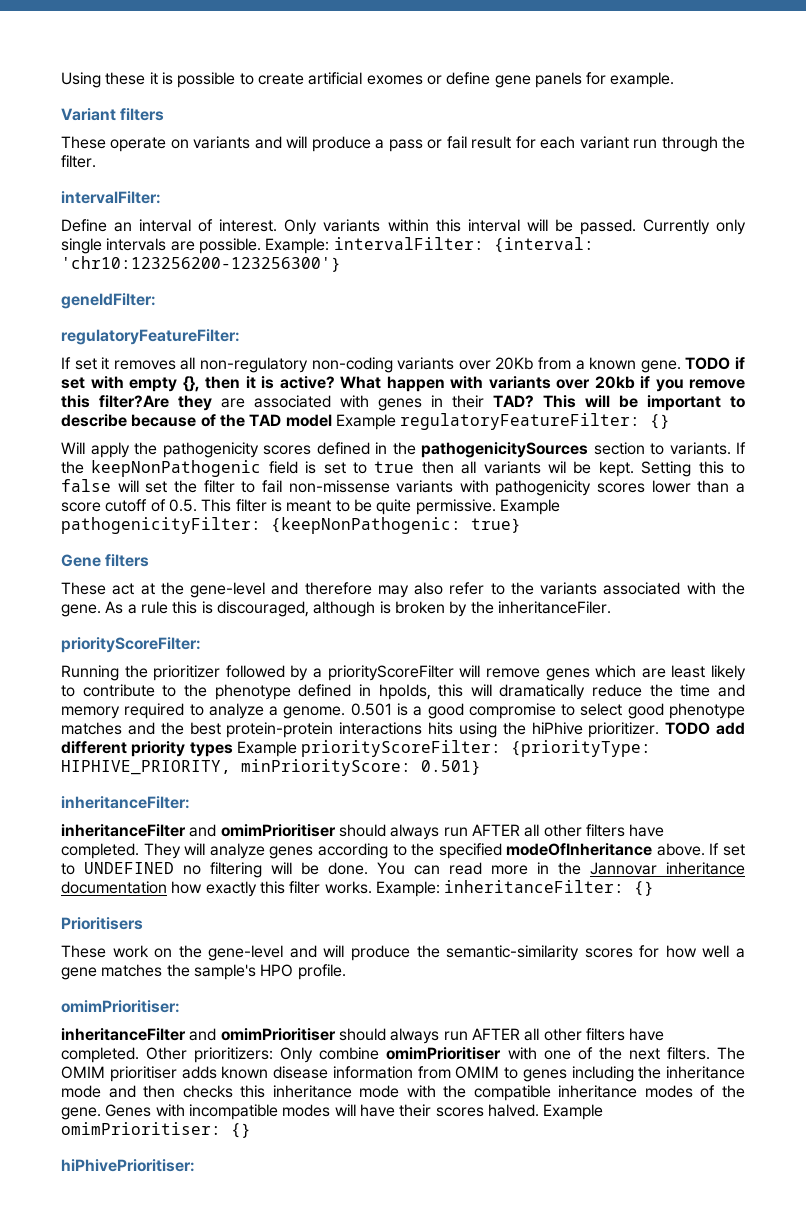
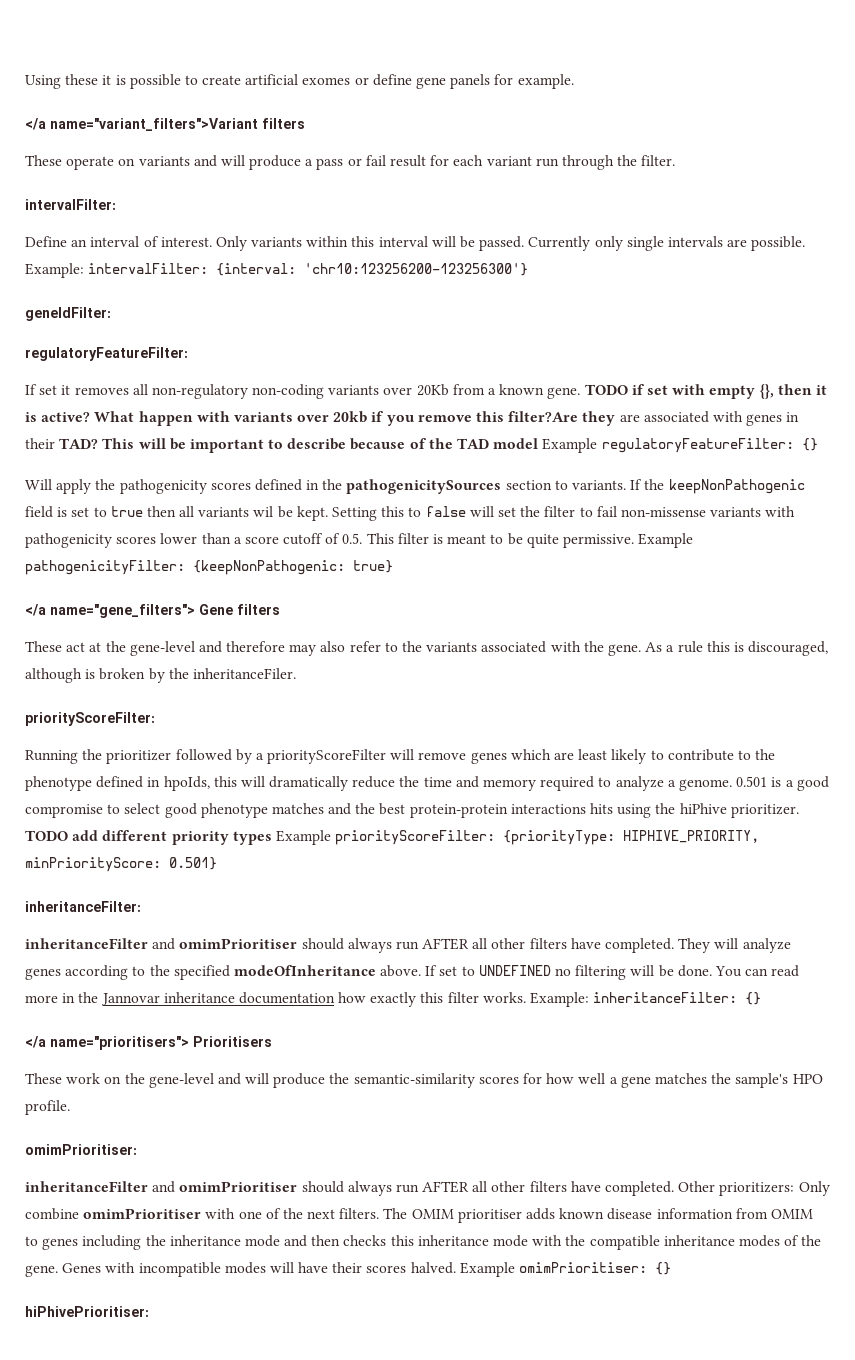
- Variant filters
+ </a name="variant_filters">Variant filters
- Gene filters
+ </a name="gene_filters"> Gene filters
- Prioritisers
+ </a name="prioritisers"> Prioritisers

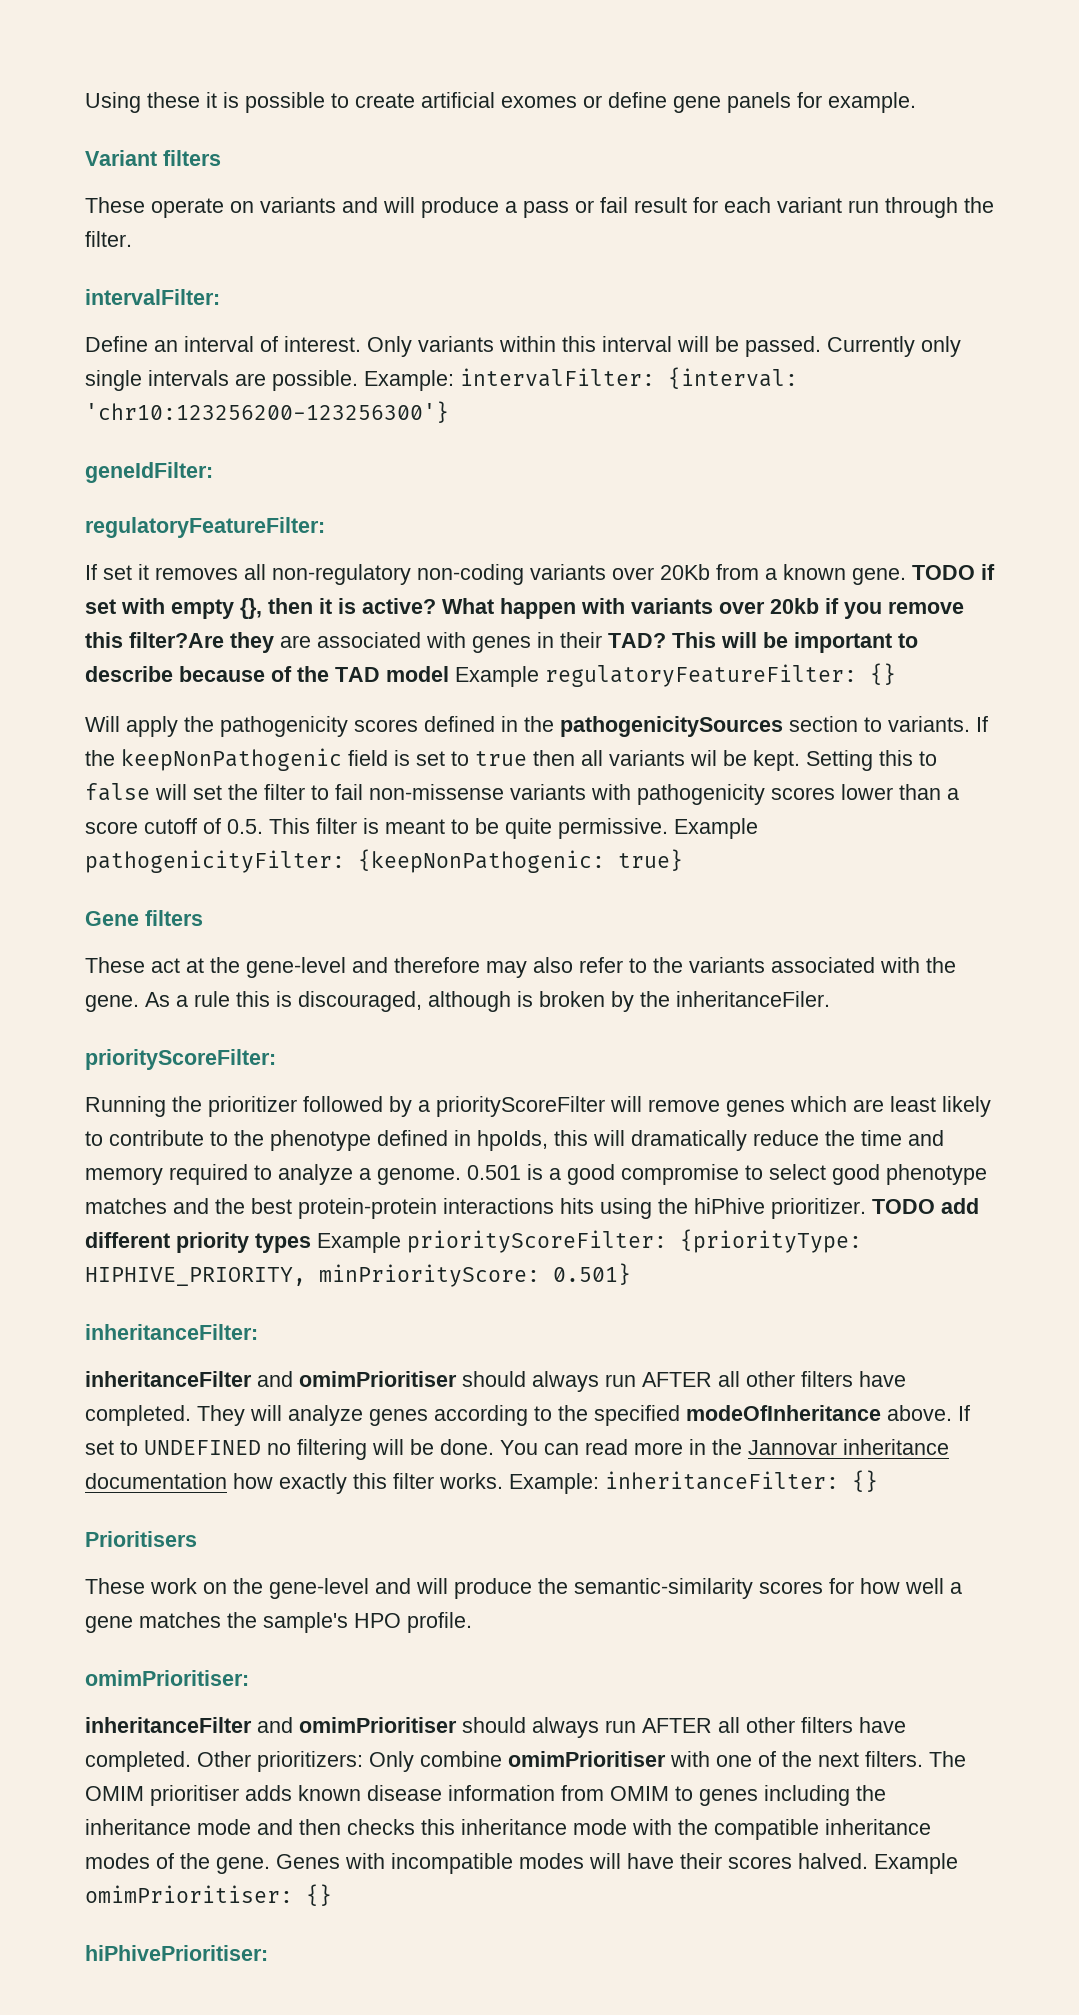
- </a name="variant_filters">Variant filters
+ Variant filters
- </a name="gene_filters"> Gene filters
+ Gene filters
- </a name="prioritisers"> Prioritisers
+ Prioritisers

